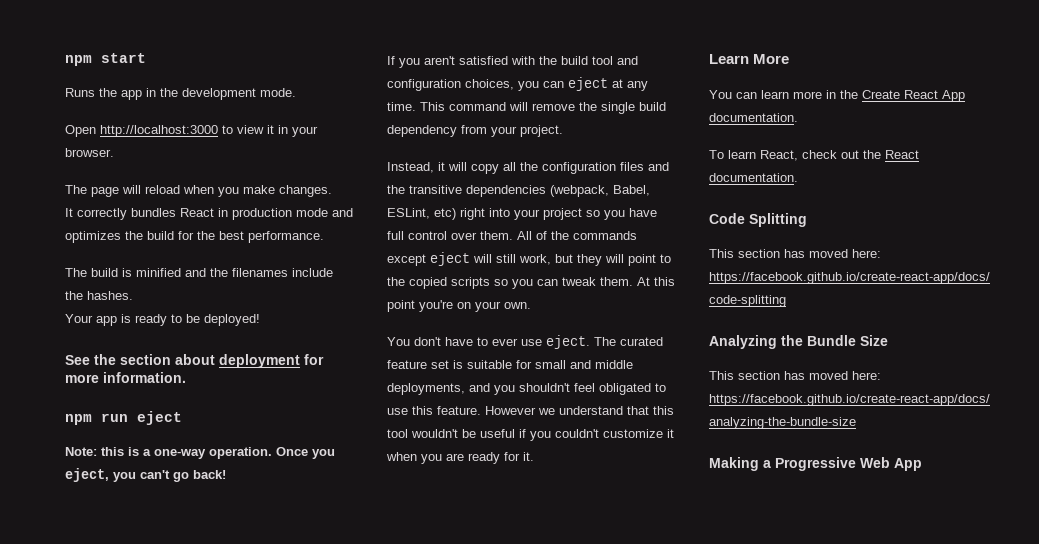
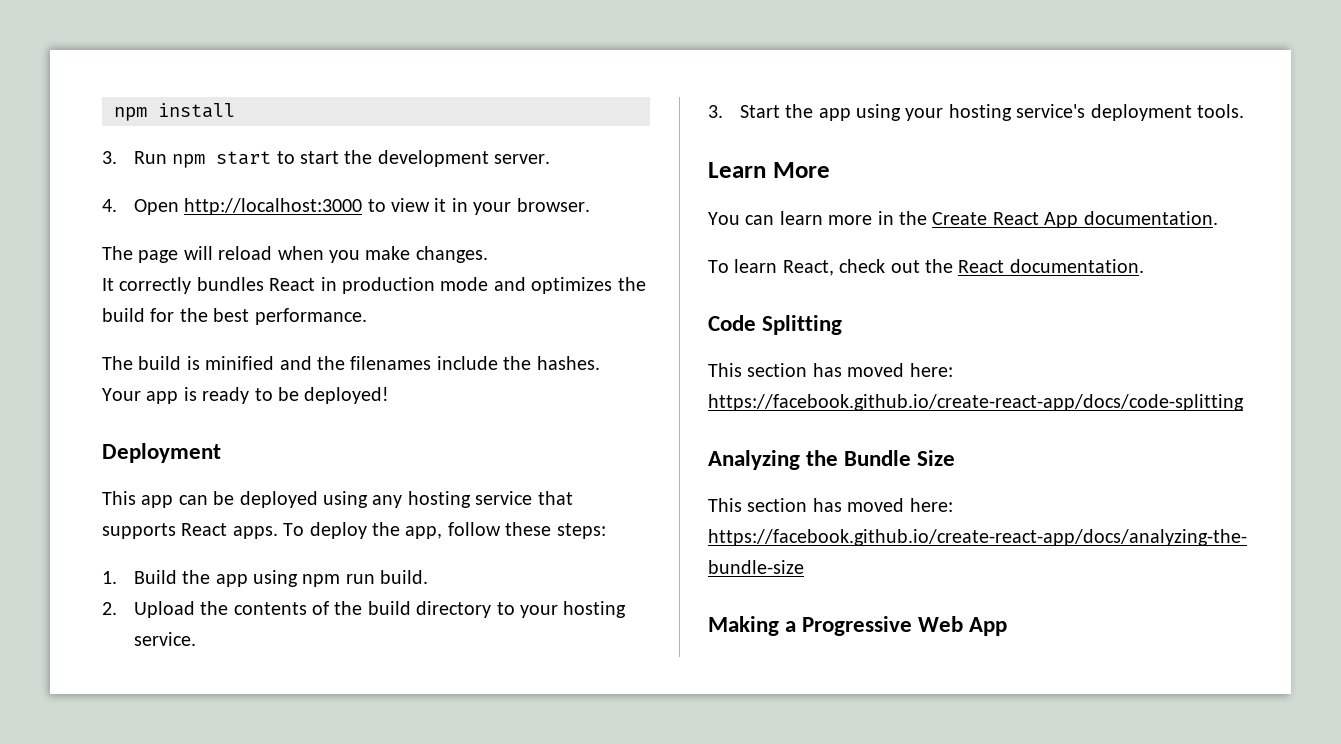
- npm start
- Runs the app in the development mode.
- Open http://localhost:3000 to view it in your browser.
+ npm install
+ 3. Run npm start to start the development server.
+ 4. Open http://localhost:3000 to view it in your browser.
- See the section about deployment for more information.
- npm run eject
- Note: this is a one-way operation. Once you eject, you can't go back!
- If you aren't satisfied with the build tool and configuration choices, you can eject at any time. This command will remove the single build dependency from your project.
- Instead, it will copy all the configuration files and the transitive dependencies (webpack, Babel, ESLint, etc) right into your project so you have full control over them. All of the commands except eject will still work, but they will point to the copied scripts so you can tweak them. At this point you're on your own.
- You don't have to ever use eject. The curated feature set is suitable for small and middle deployments, and you shouldn't feel obligated to use this feature. However we understand that this tool wouldn't be useful if you couldn't customize it when you are ready for it.
+ Deployment
+ This app can be deployed using any hosting service that supports React apps. To deploy the app, follow these steps:
+ 1. Build the app using npm run build.
+ 2. Upload the contents of the build directory to your hosting service.
+ 3. Start the app using your hosting service's deployment tools.

